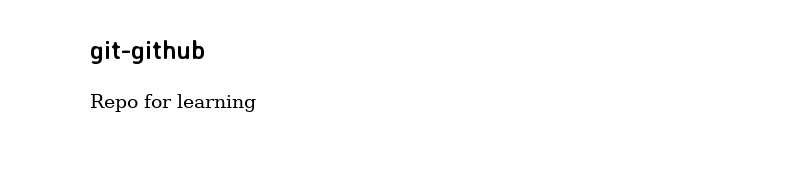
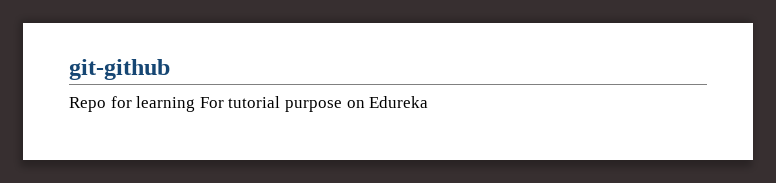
- Repo for learning
+ Repo for learning For tutorial purpose on Edureka

